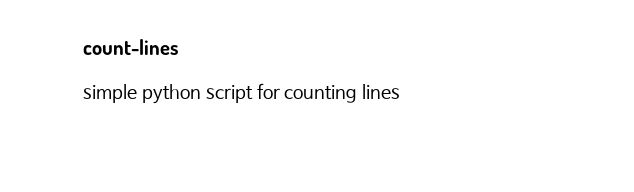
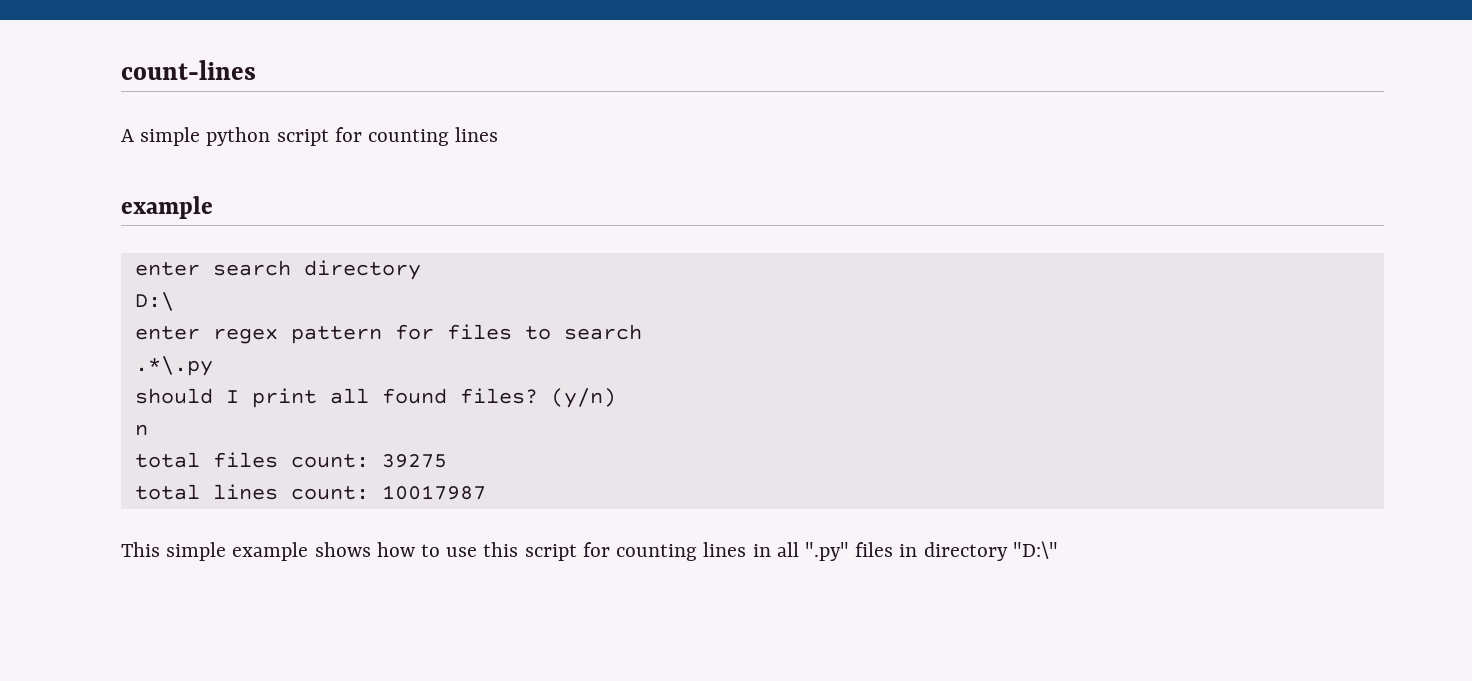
- simple python script for counting lines
+ A simple python script for counting lines
+ example
+ enter search directory
+ D:\
+ enter regex pattern for files to search
+ .*\.py
+ should I print all found files? (y/n)
+ n
+ total files count: 39275
+ total lines count: 10017987
+ This simple example shows how to use this script for counting lines in all ".py" files in directory "D:\"

